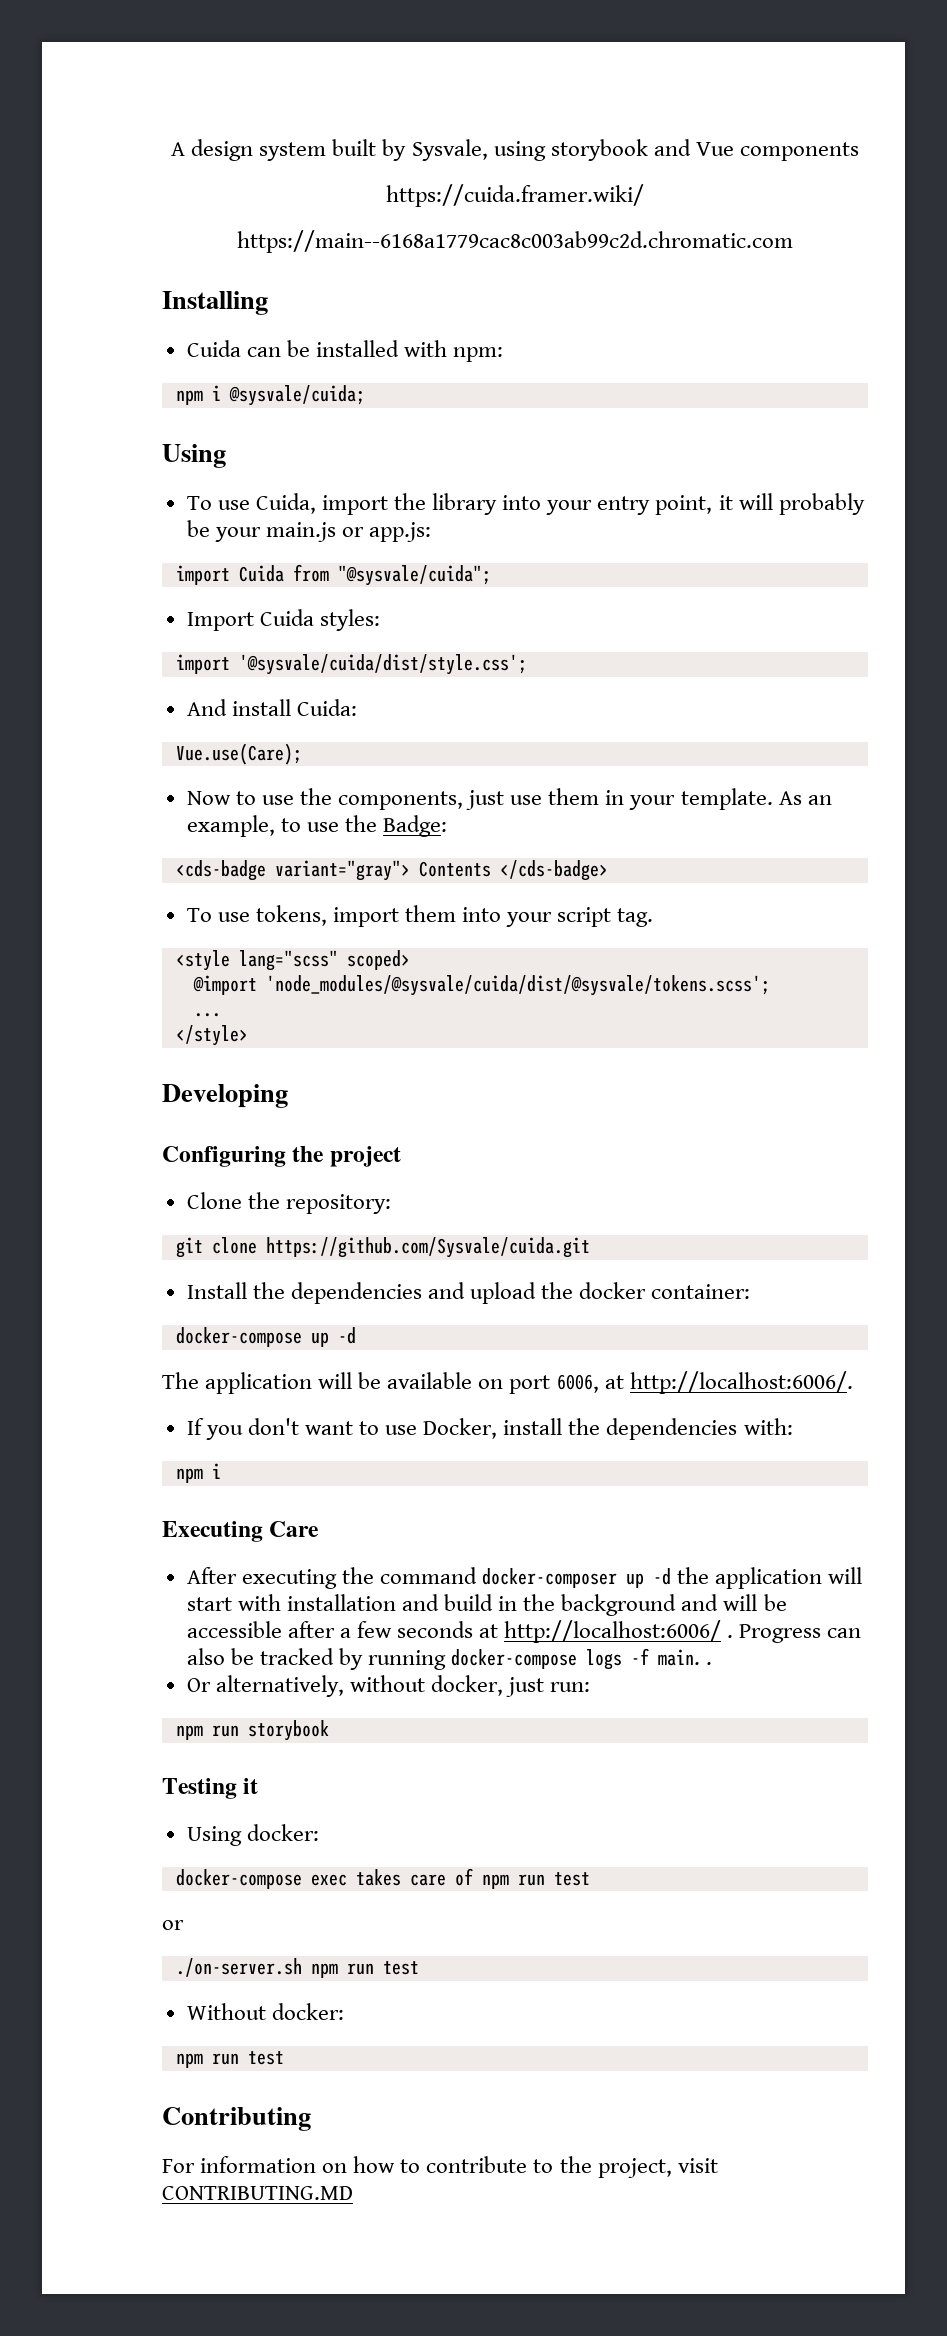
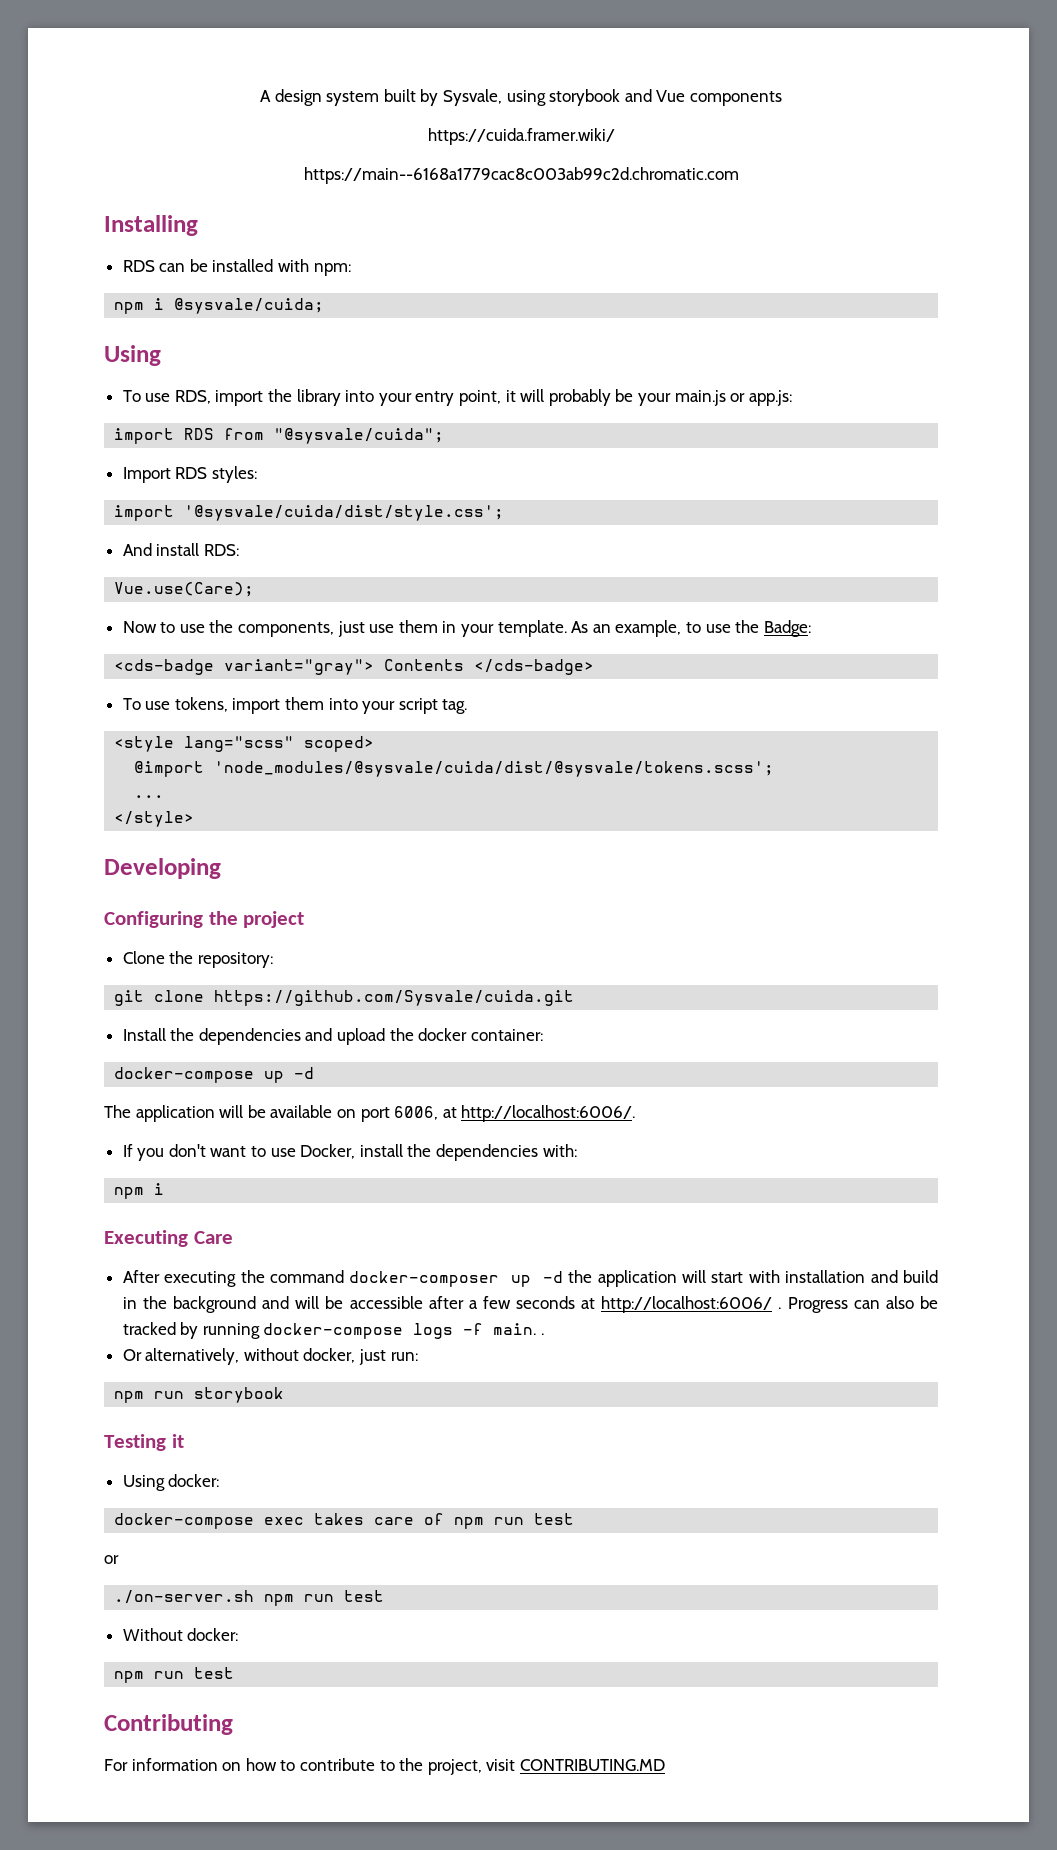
- Cuida can be installed with npm:
+ RDS can be installed with npm:
- To use Cuida, import the library into your entry point, it will probably be your main.js or app.js:
+ To use RDS, import the library into your entry point, it will probably be your main.js or app.js:
- import Cuida from "@sysvale/cuida";
+ import RDS from "@sysvale/cuida";
- Import Cuida styles:
+ Import RDS styles:
- And install Cuida:
+ And install RDS:

